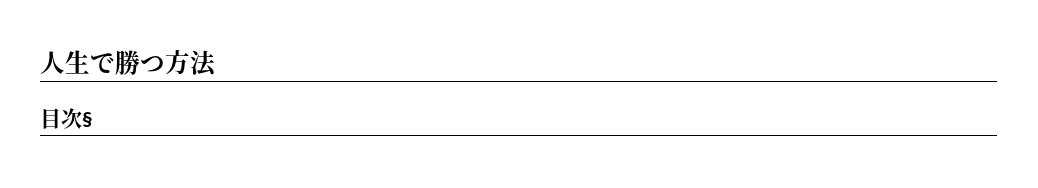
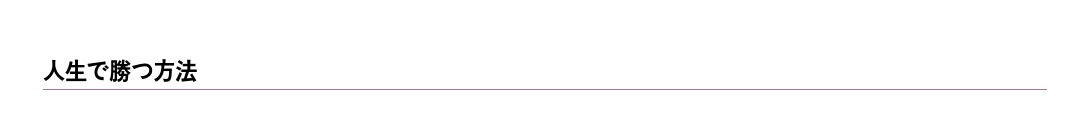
- 目次§

